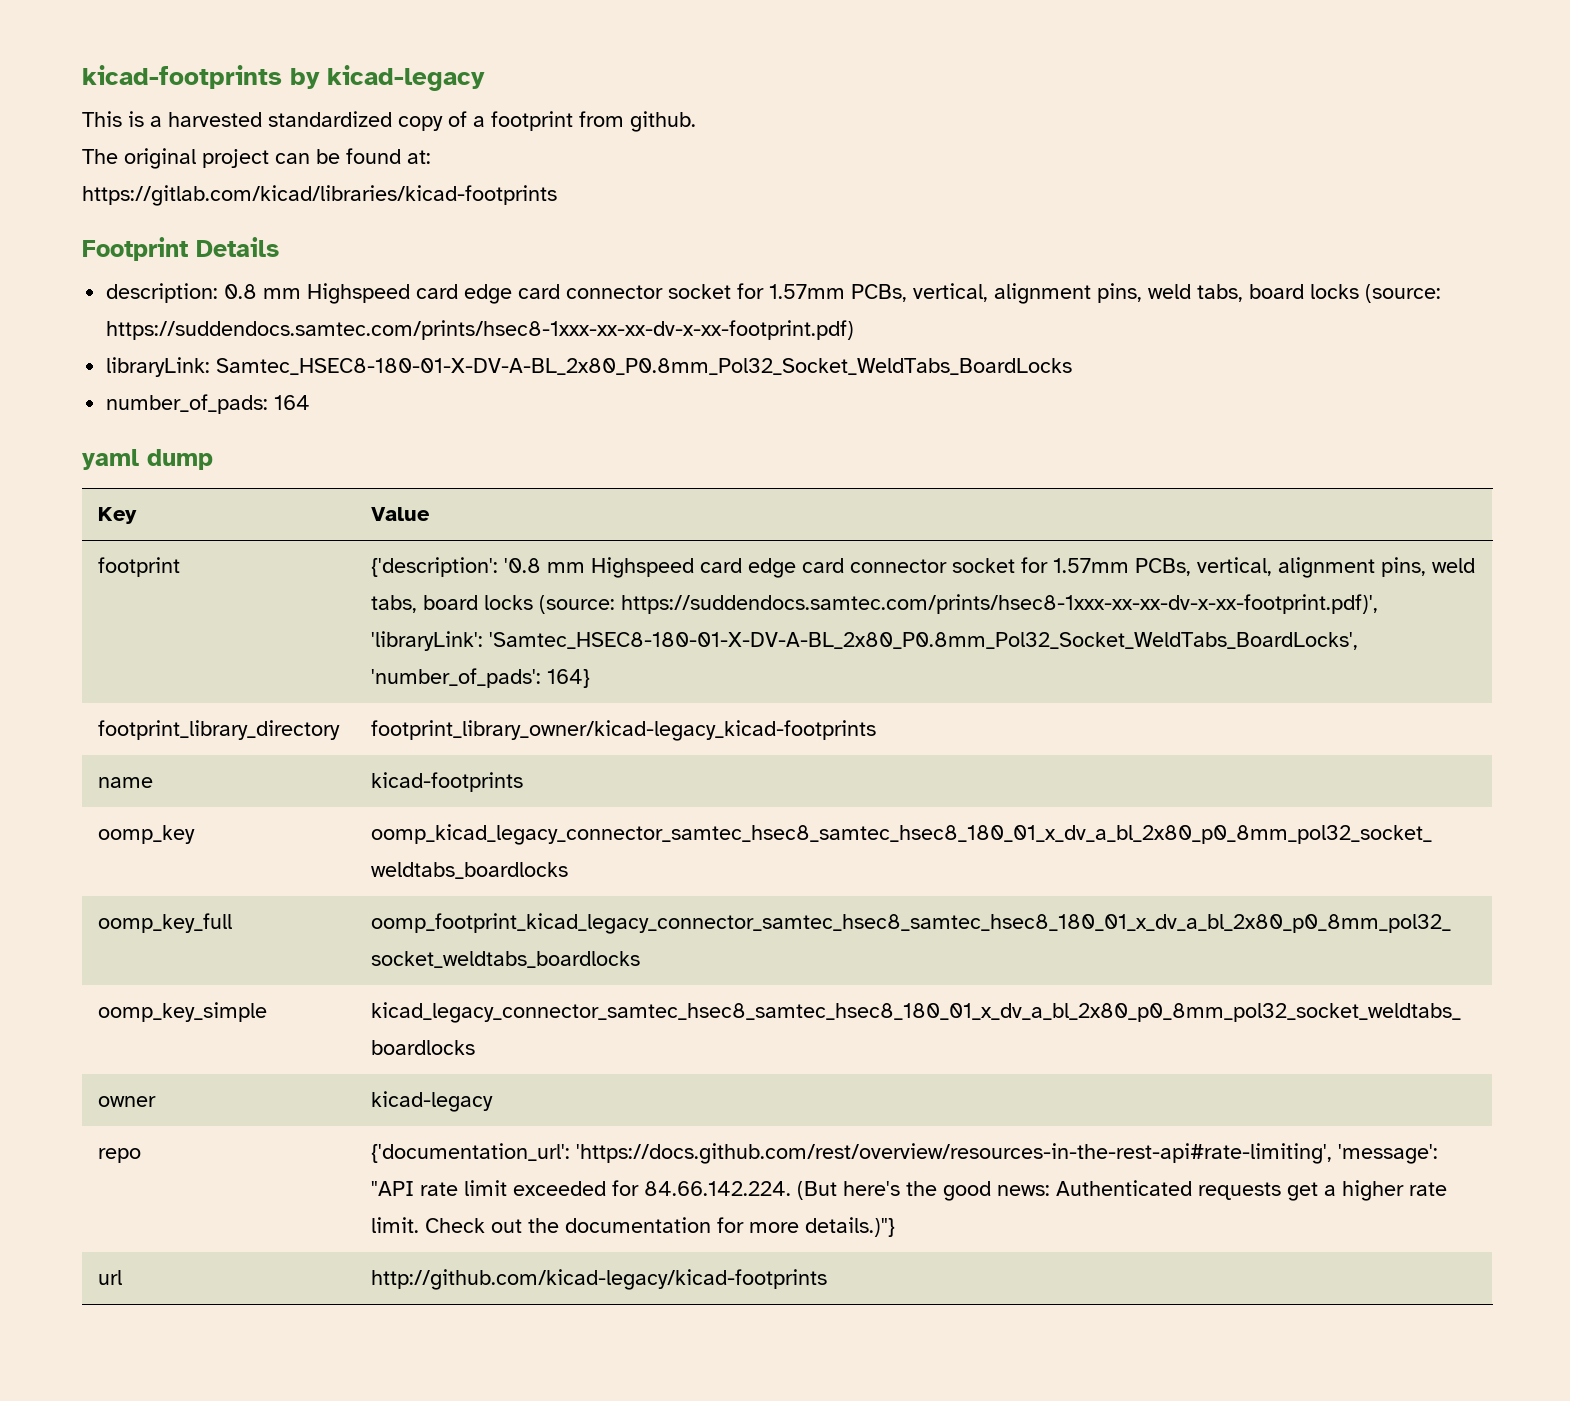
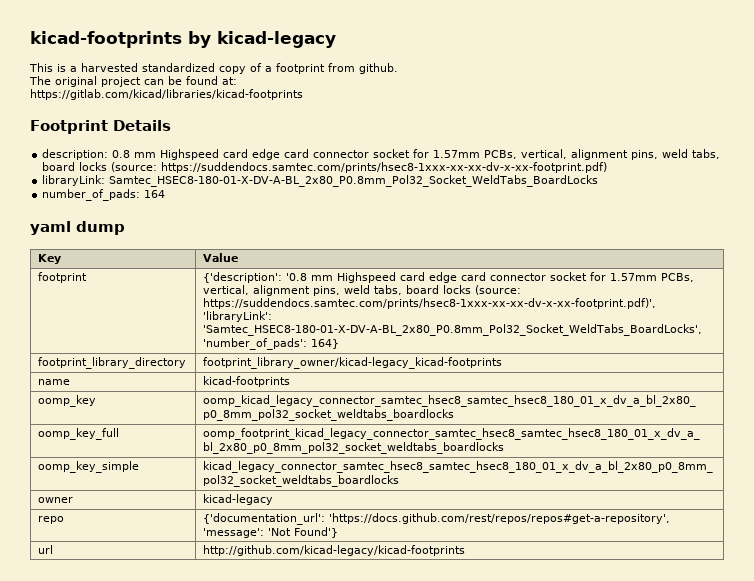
- repo | {'documentation_url': 'https://docs.github.com/rest/overview/resources-in-the-rest-api#rate-limiting', 'message': "API rate limit exceeded for 84.66.142.224. (But here's the good news: Authenticated requests get a higher rate limit. Check out the documentation for more details.)"}
+ repo | {'documentation_url': 'https://docs.github.com/rest/repos/repos#get-a-repository', 'message': 'Not Found'}

